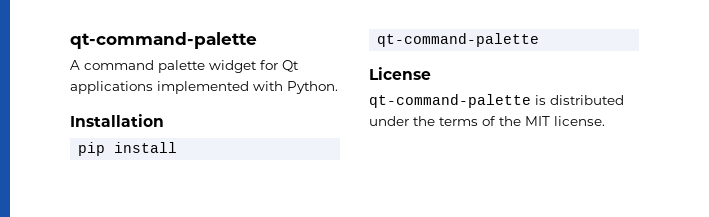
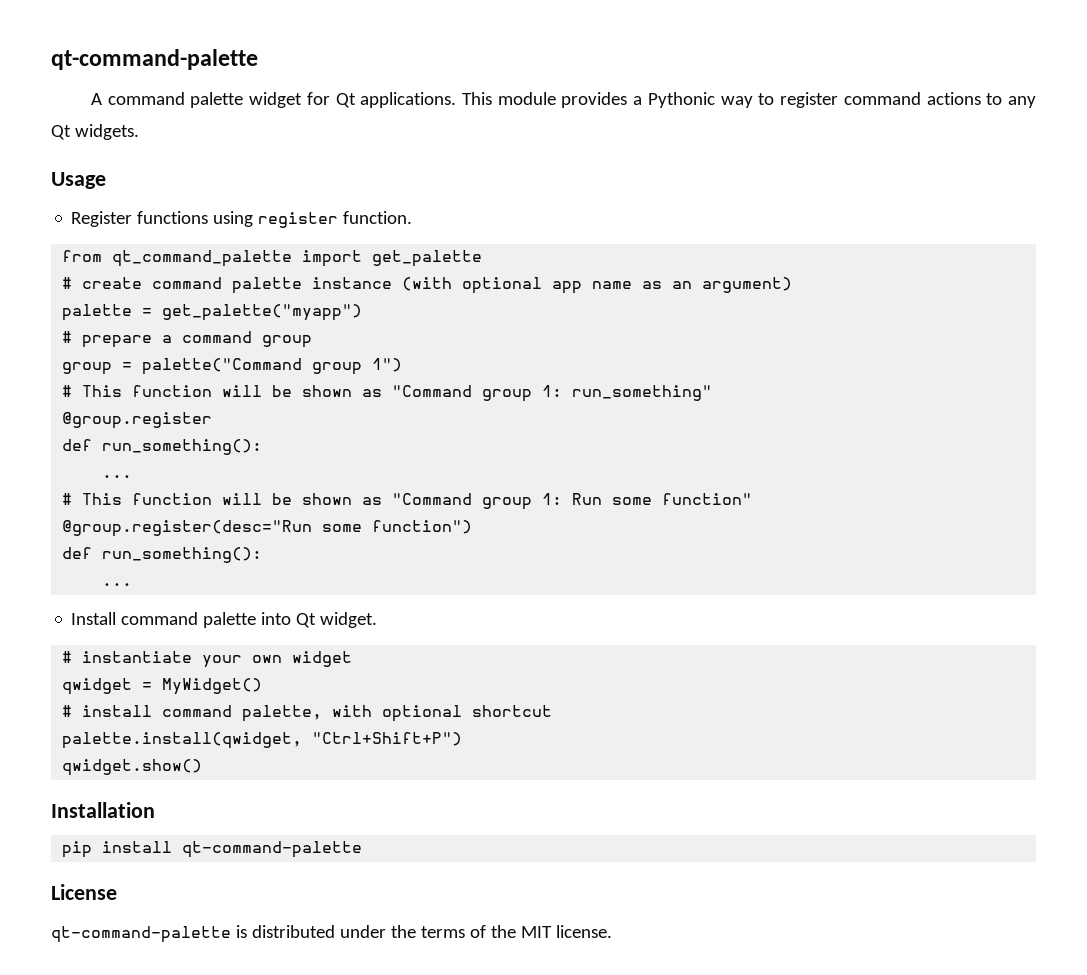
- A command palette widget for Qt applications implemented with Python.
+ A command palette widget for Qt applications. This module provides a Pythonic way to register command actions to any Qt widgets.
+ Usage
+ Register functions using register function.
+ from qt_command_palette import get_palette
+ # create command palette instance (with optional app name as an argument)
+ palette = get_palette("myapp")
+ # prepare a command group
+ group = palette("Command group 1")
+ # This function will be shown as "Command group 1: run_something"
+ @group.register
+ def run_something():
+ ...
+ # This function will be shown as "Command group 1: Run some function"
+ @group.register(desc="Run some function")
+ def run_something():
+ ...
+ Install command palette into Qt widget.
+ # instantiate your own widget
+ qwidget = MyWidget()
+ # install command palette, with optional shortcut
+ palette.install(qwidget, "Ctrl+Shift+P")
+ qwidget.show()

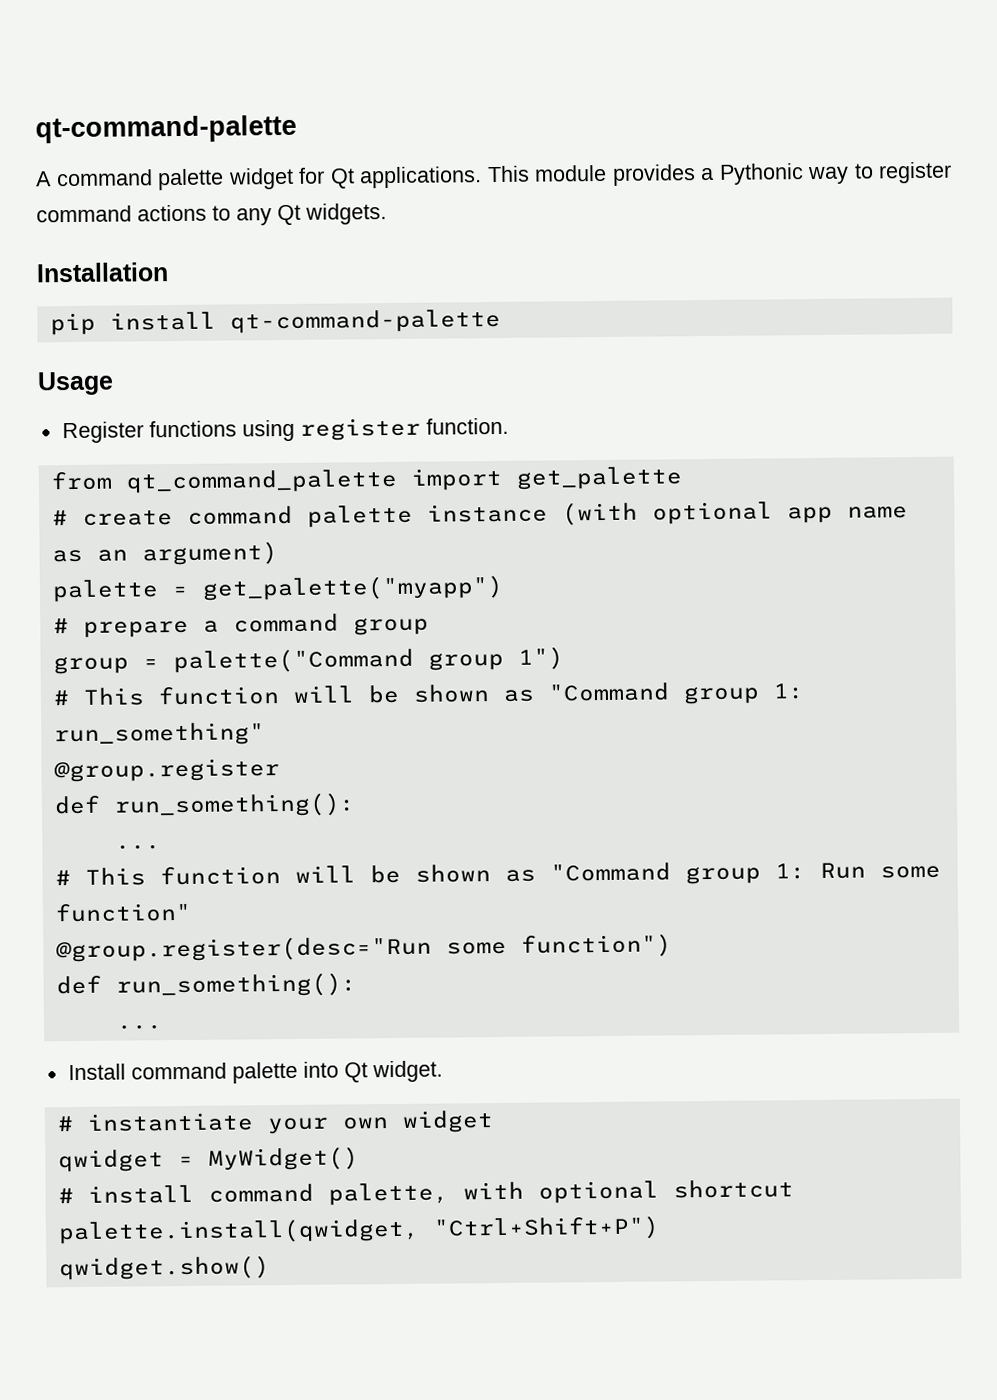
+ Installation
+ pip install qt-command-palette
- Installation
- pip install qt-command-palette
- License
- qt-command-palette is distributed under the terms of the MIT license.

